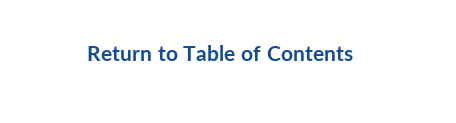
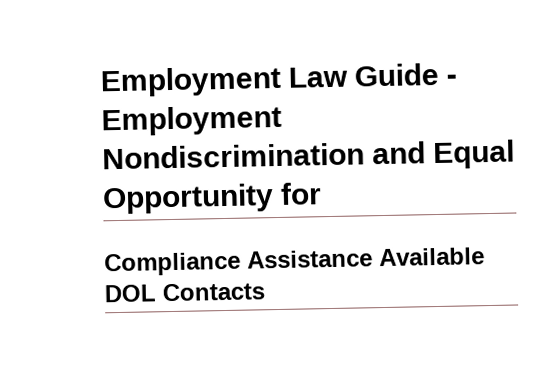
- Return to Table of Contents
+ Employment Law Guide - Employment Nondiscrimination and Equal Opportunity for
+ Compliance Assistance Available DOL Contacts

